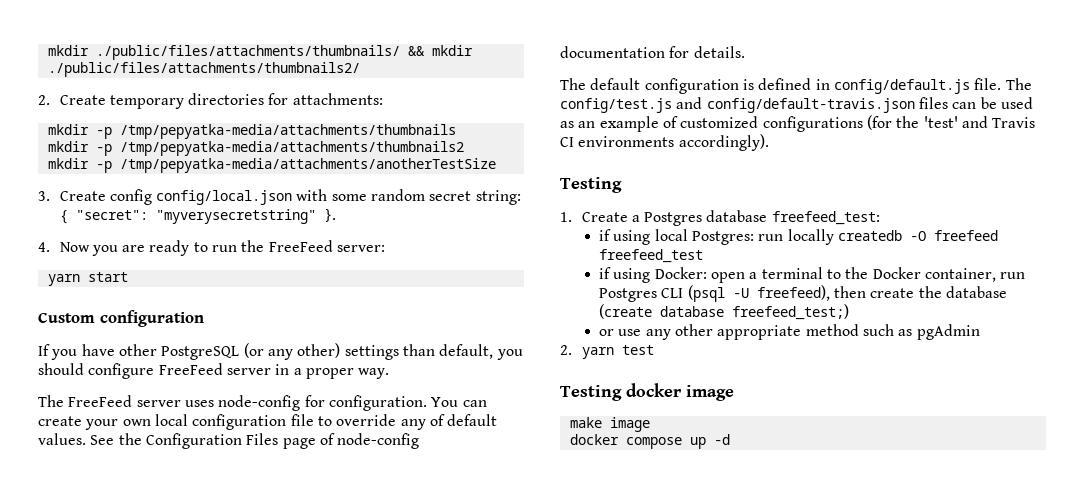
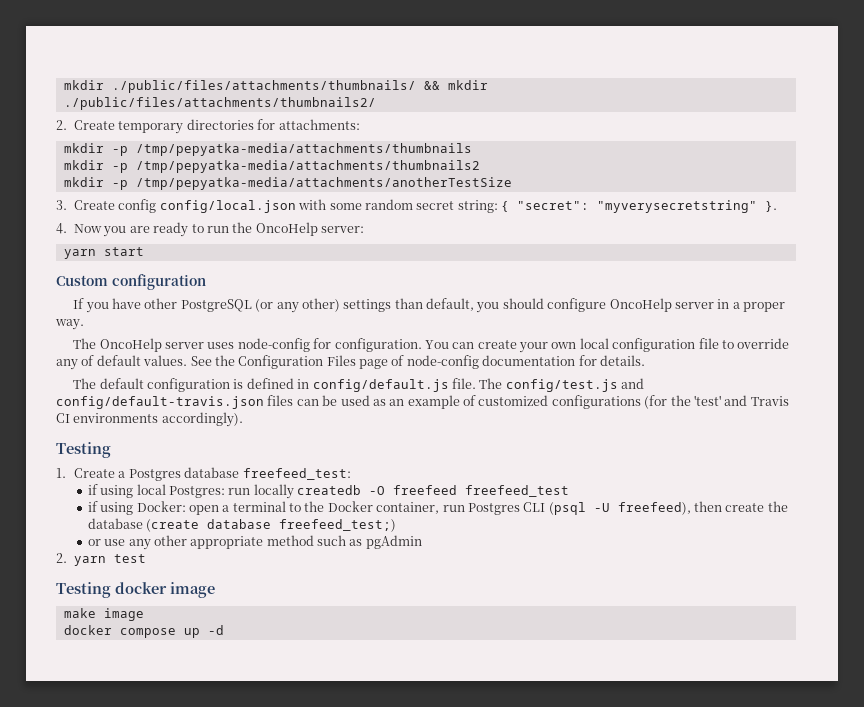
- 4. Now you are ready to run the FreeFeed server:
+ 4. Now you are ready to run the OncoHelp server:
- If you have other PostgreSQL (or any other) settings than default, you should configure FreeFeed server in a proper way.
+ If you have other PostgreSQL (or any other) settings than default, you should configure OncoHelp server in a proper way.
- The FreeFeed server uses node-config for configuration.
+ The OncoHelp server uses node-config for configuration.

